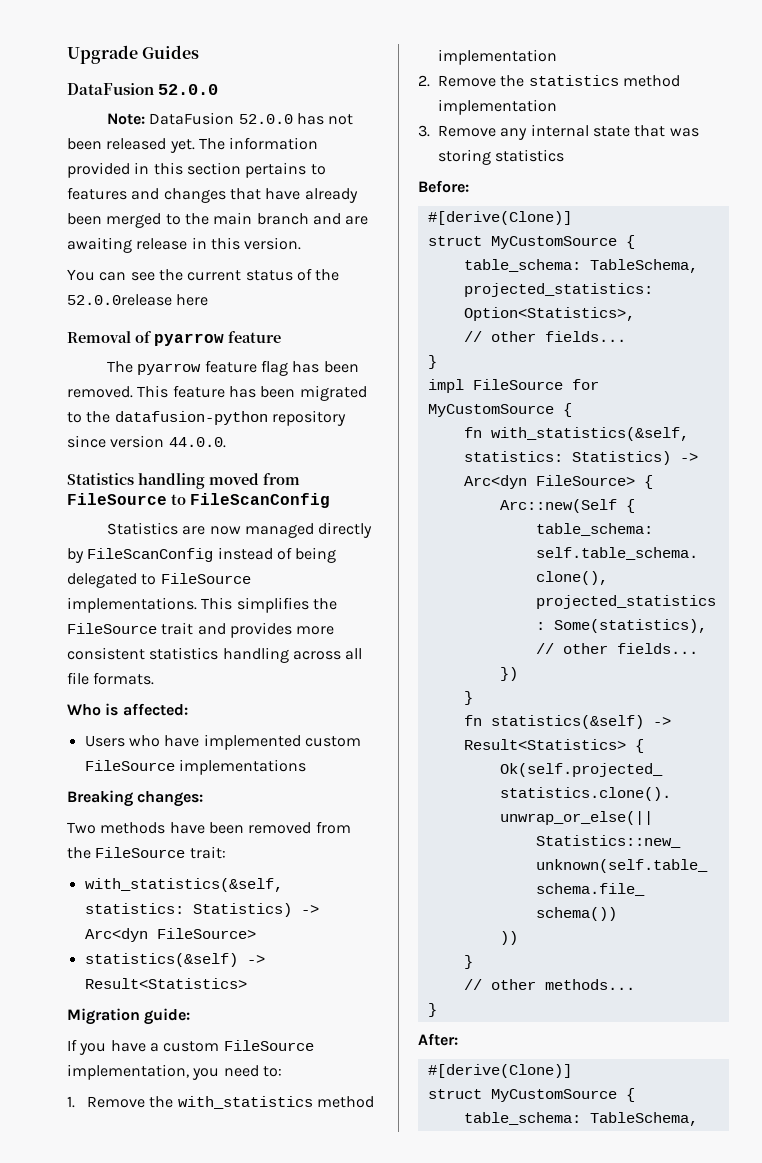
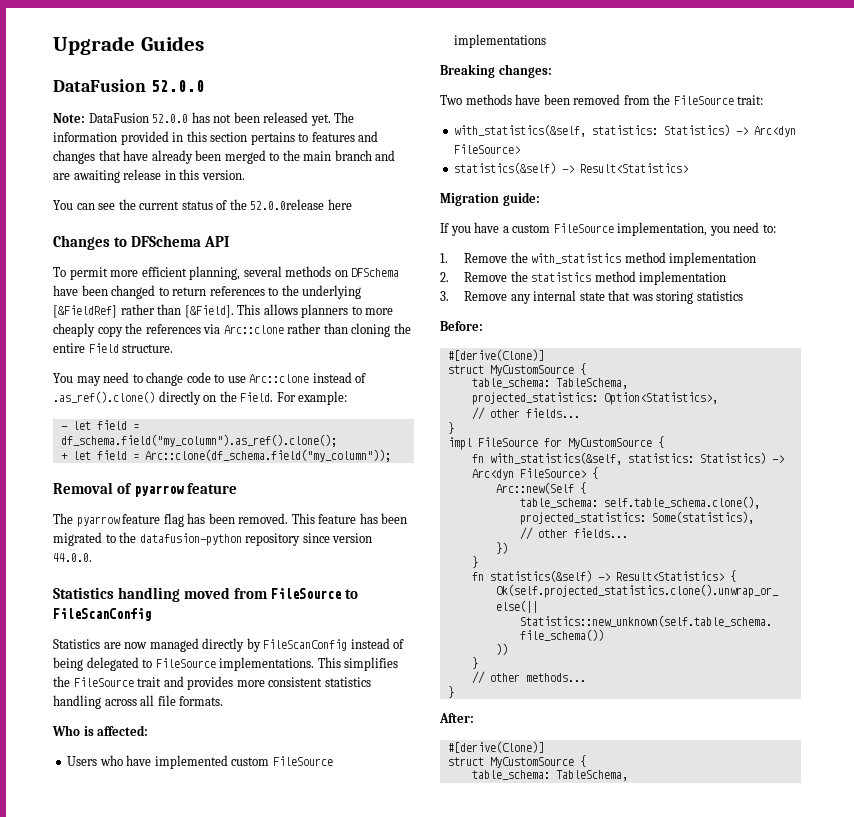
+ Changes to DFSchema API
+ To permit more efficient planning, several methods on DFSchema have been changed to return references to the underlying [&FieldRef] rather than [&Field]. This allows planners to more cheaply copy the references via Arc::clone rather than cloning the entire Field structure.
+ You may need to change code to use Arc::clone instead of .as_ref().clone() directly on the Field. For example:
+ - let field = df_schema.field("my_column").as_ref().clone();
+ + let field = Arc::clone(df_schema.field("my_column"));

